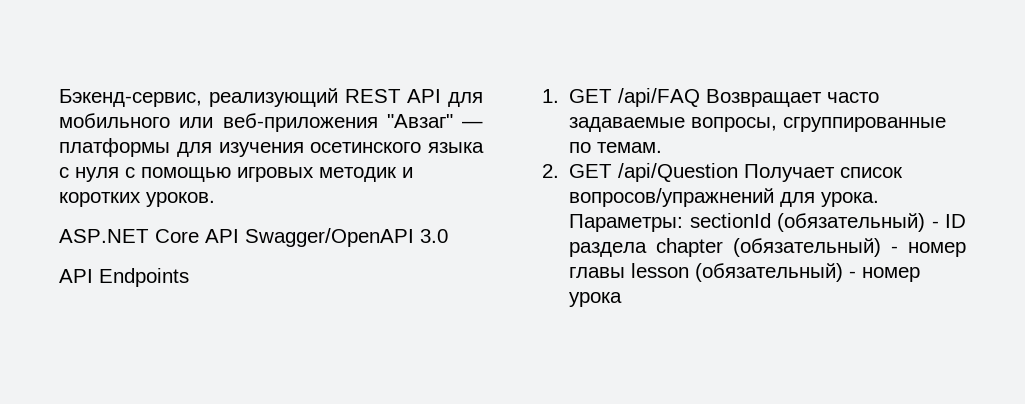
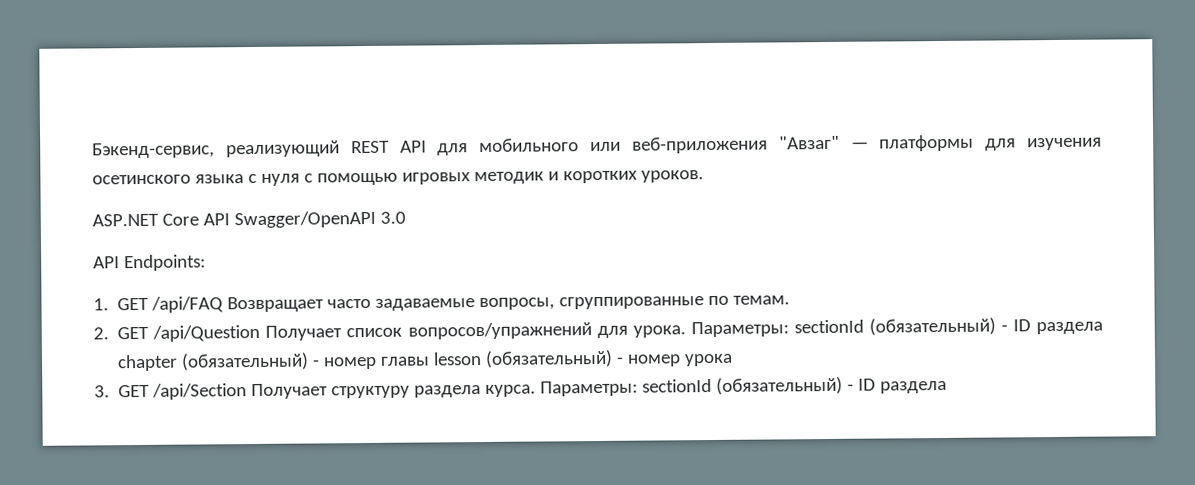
- API Endpoints
+ API Endpoints:
+ 3. GET /api/Section Получает структуру раздела курса. Параметры: sectionId (обязательный) - ID раздела

